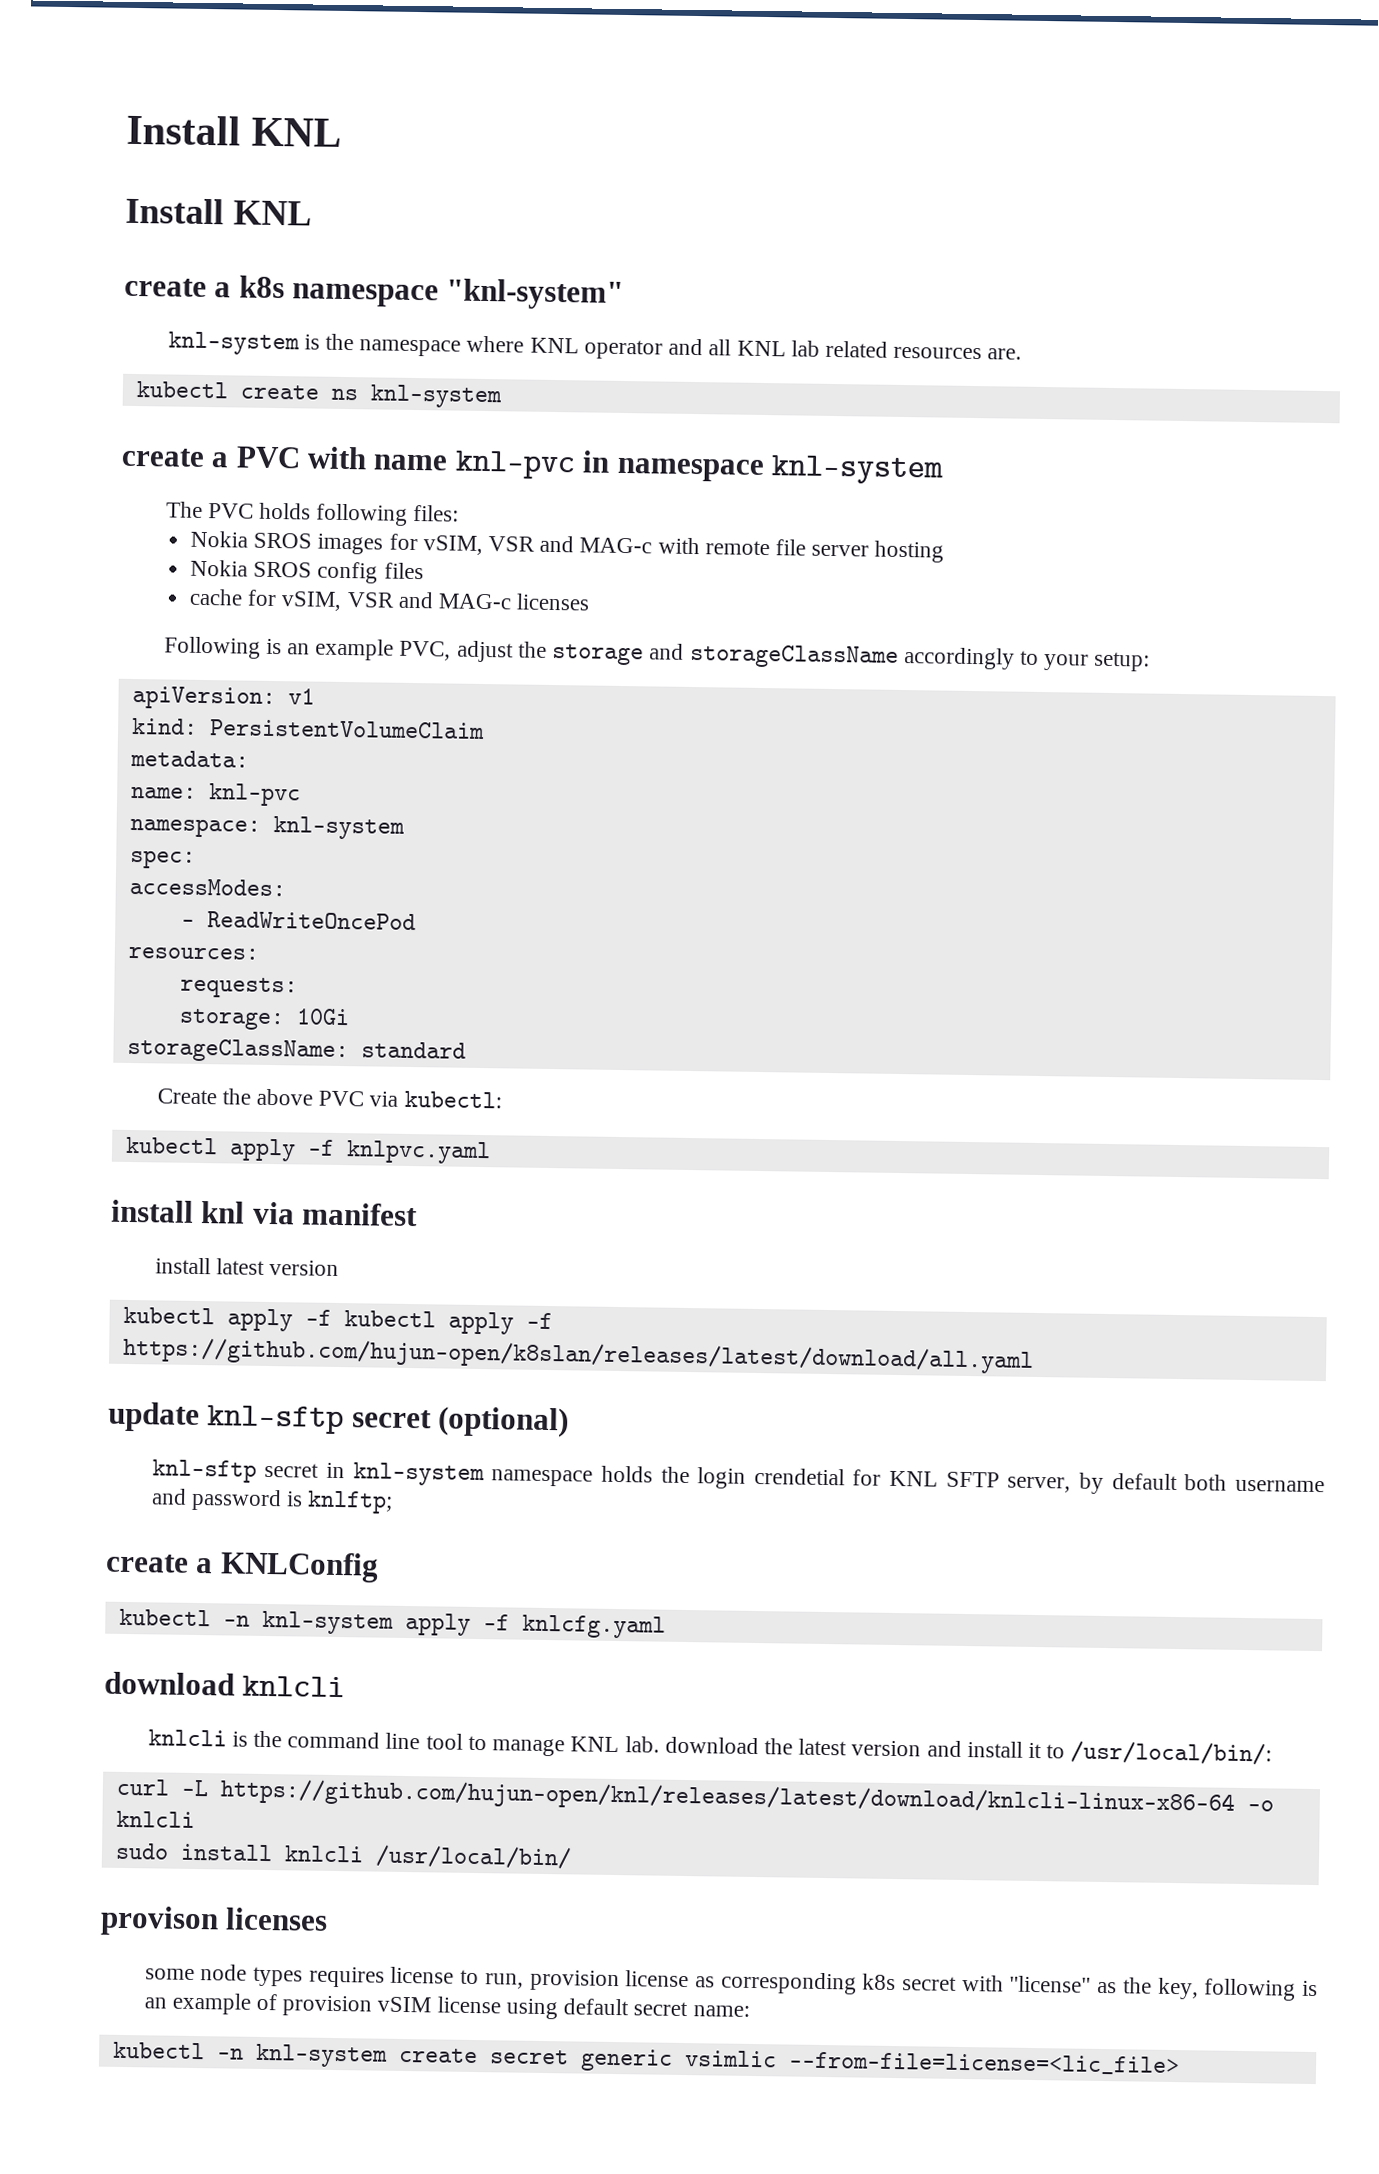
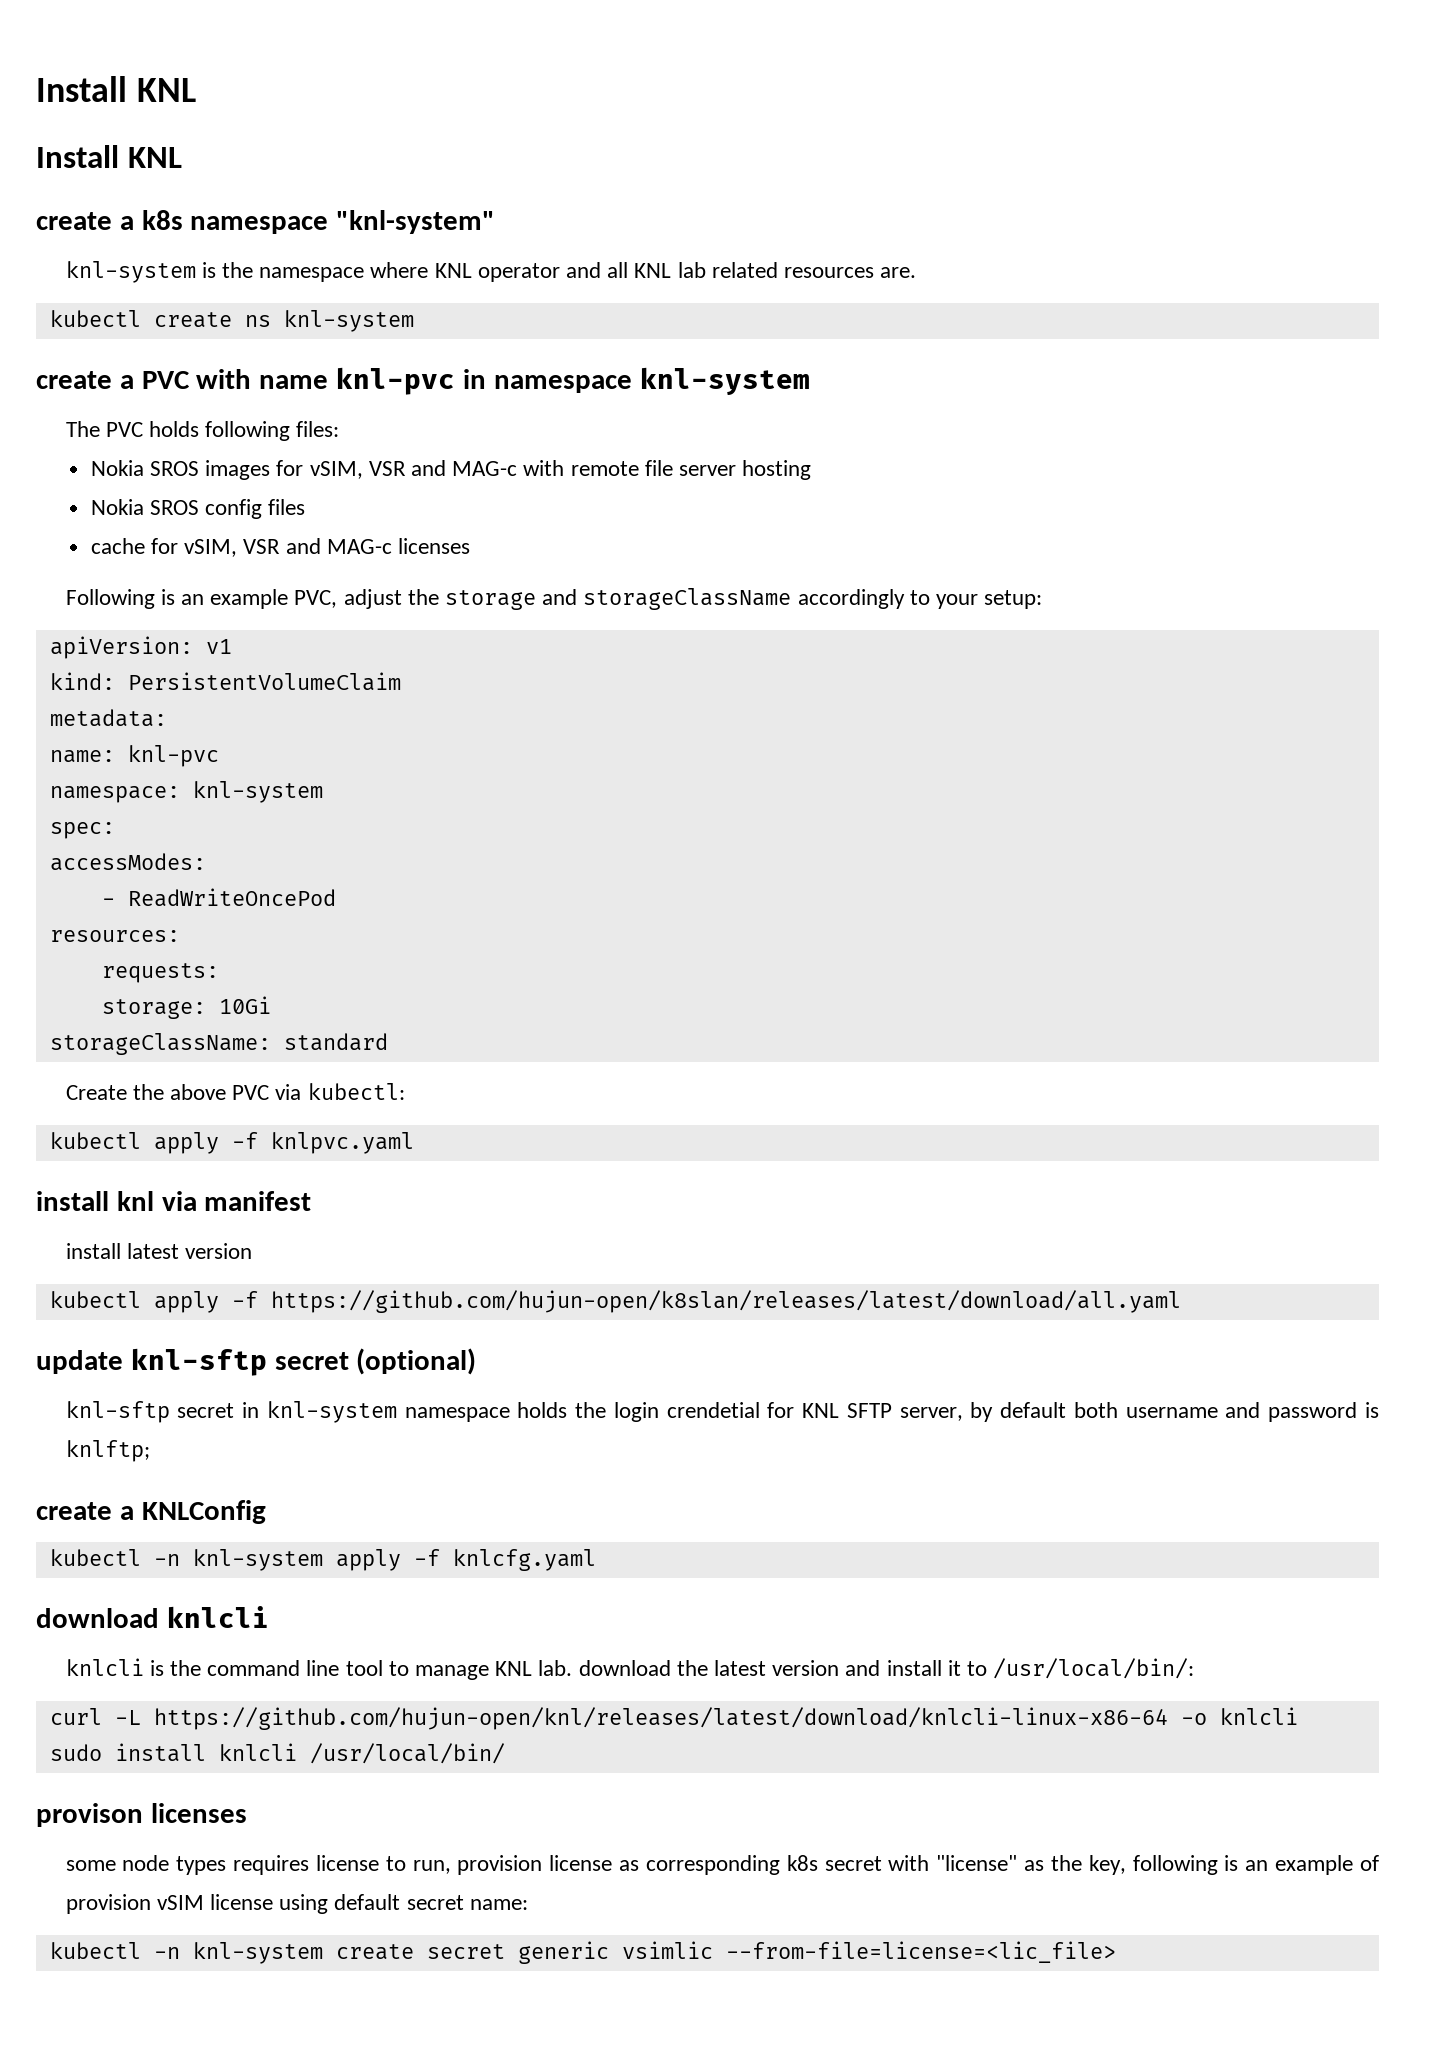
- kubectl apply -f kubectl apply -f https://github.com/hujun-open/k8slan/releases/latest/download/all.yaml
+ kubectl apply -f https://github.com/hujun-open/k8slan/releases/latest/download/all.yaml

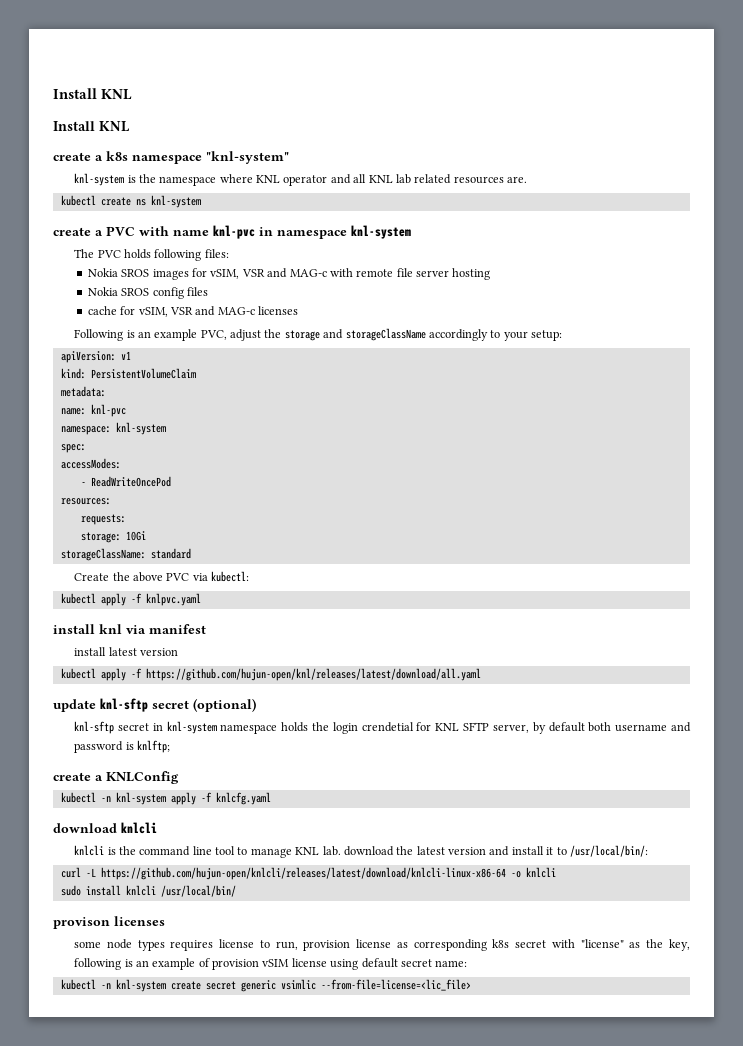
- kubectl apply -f https://github.com/hujun-open/k8slan/releases/latest/download/all.yaml
+ kubectl apply -f https://github.com/hujun-open/knl/releases/latest/download/all.yaml
- curl -L https://github.com/hujun-open/knl/releases/latest/download/knlcli-linux-x86-64 -o knlcli
+ curl -L https://github.com/hujun-open/knlcli/releases/latest/download/knlcli-linux-x86-64 -o knlcli

